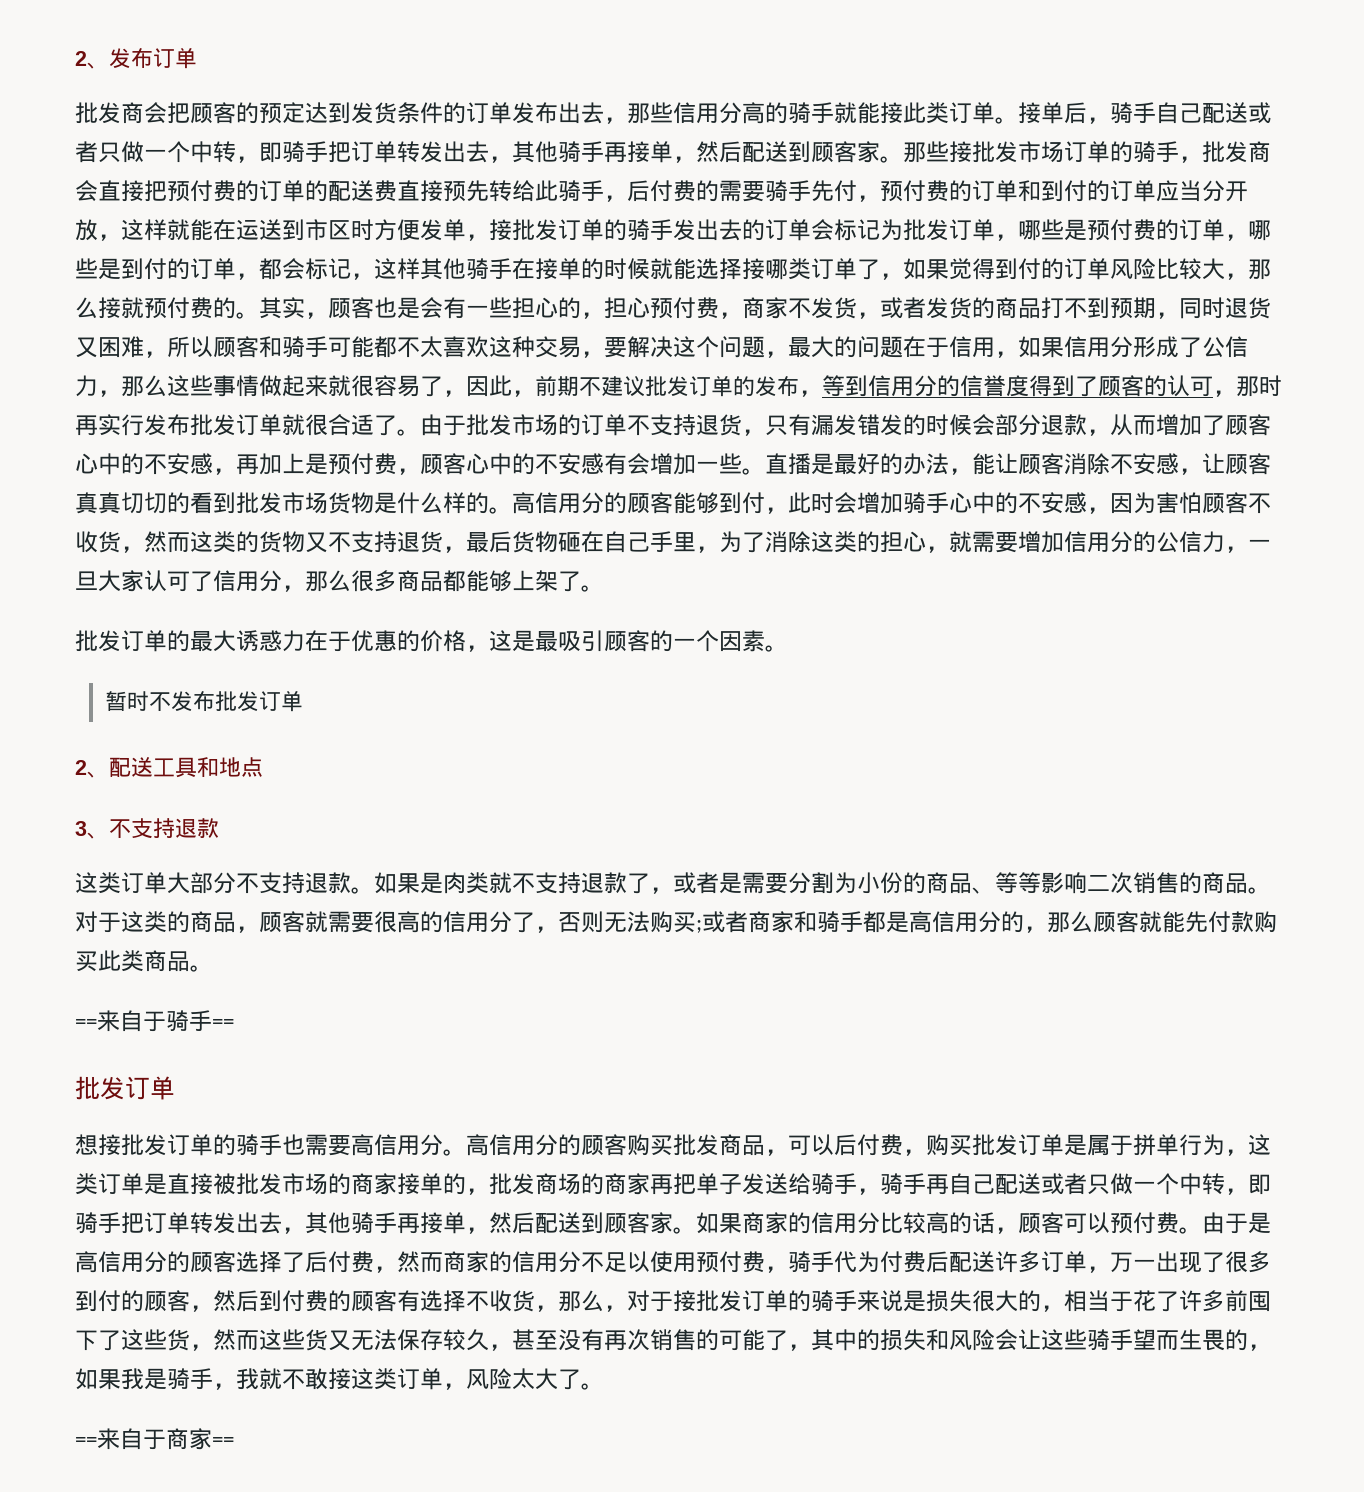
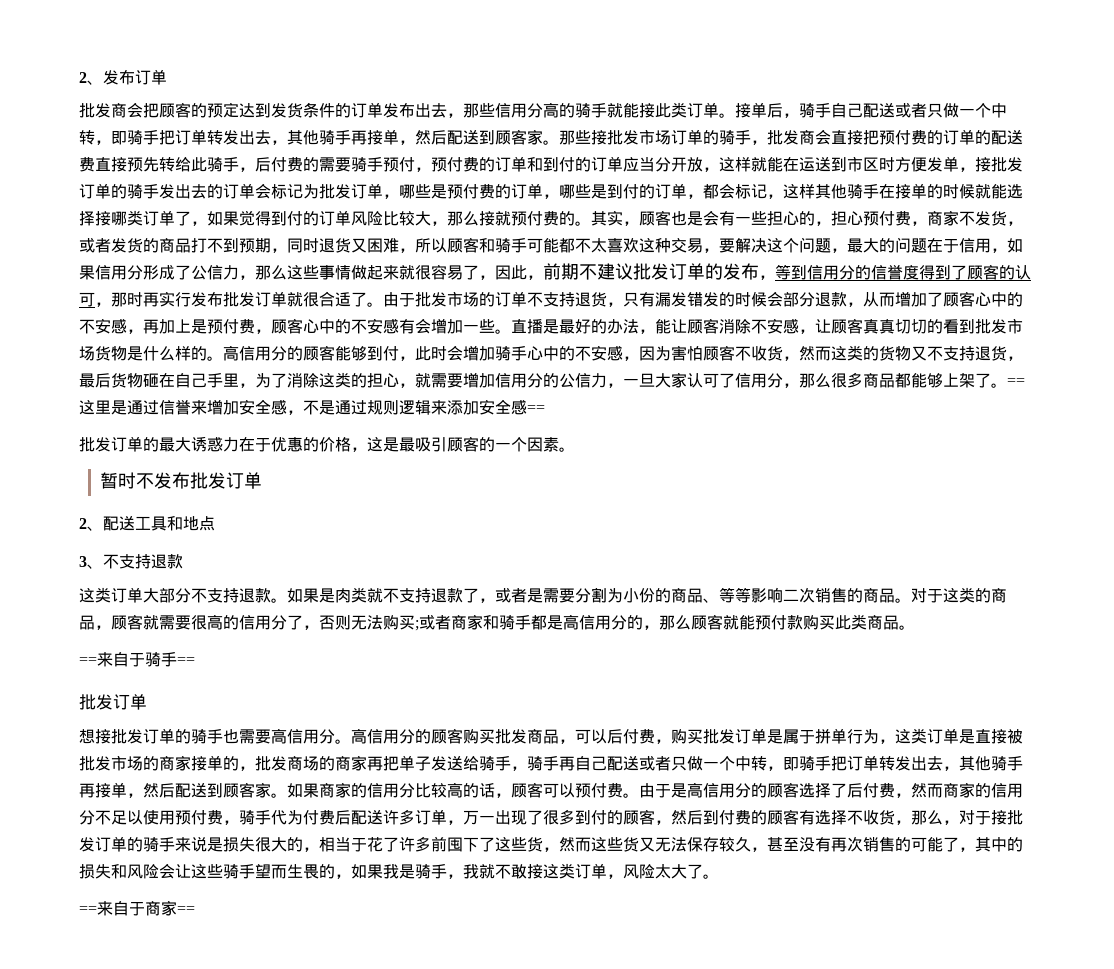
- 那些接批发市场订单的骑手，批发商会直接把预付费的订单的配送费直接预先转给此骑手，后付费的需要骑手先付，预付费的订单和到付的订单应当分开放，这样就能在运送到市区时方便发单，接批发订单的骑手发出去的订单会标记为批发订单，哪些是预付费的订单，哪些是到付的订单，都会标记，这样其他骑手在接单的时候就能选择接哪类订单了，如果觉得到付的订单风险比较大，那么接就预付费的。
+ 那些接批发市场订单的骑手，批发商会直接把预付费的订单的配送费直接预先转给此骑手，后付费的需要骑手预付，预付费的订单和到付的订单应当分开放，这样就能在运送到市区时方便发单，接批发订单的骑手发出去的订单会标记为批发订单，哪些是预付费的订单，哪些是到付的订单，都会标记，这样其他骑手在接单的时候就能选择接哪类订单了，如果觉得到付的订单风险比较大，那么接就预付费的。
+ ==这里是通过信誉来增加安全感，不是通过规则逻辑来添加安全感==
- 对于这类的商品，顾客就需要很高的信用分了，否则无法购买;或者商家和骑手都是高信用分的，那么顾客就能先付款购买此类商品。
+ 对于这类的商品，顾客就需要很高的信用分了，否则无法购买;或者商家和骑手都是高信用分的，那么顾客就能预付款购买此类商品。

